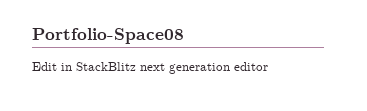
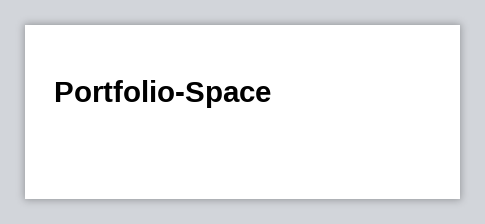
- Portfolio-Space08
- Edit in StackBlitz next generation editor
+ Portfolio-Space

